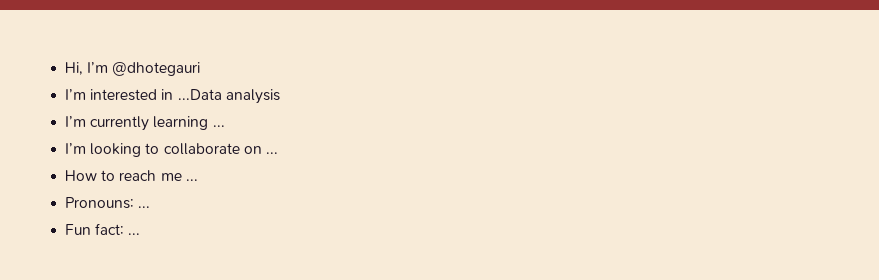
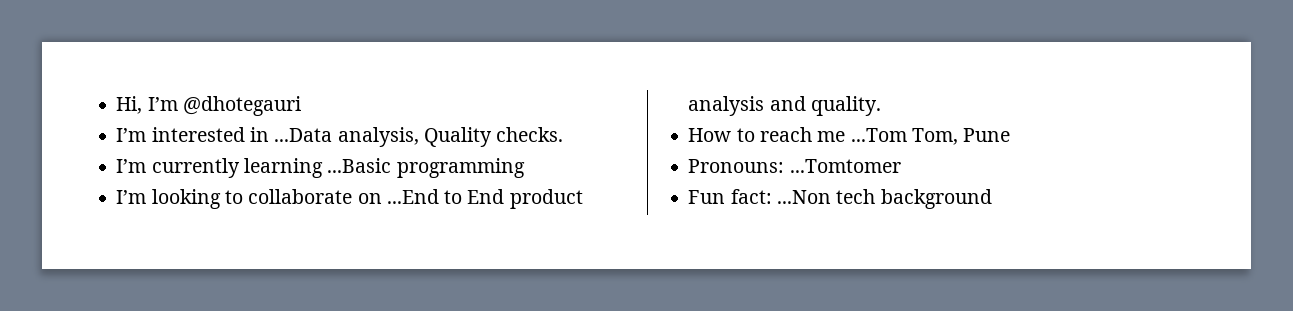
- I’m interested in ...Data analysis
+ I’m interested in ...Data analysis, Quality checks.
- I’m currently learning ...
+ I’m currently learning ...Basic programming
- I’m looking to collaborate on ...
+ I’m looking to collaborate on ...End to End product analysis and quality.
- How to reach me ...
+ How to reach me ...Tom Tom, Pune
- Pronouns: ...
+ Pronouns: ...Tomtomer
- Fun fact: ...
+ Fun fact: ...Non tech background

